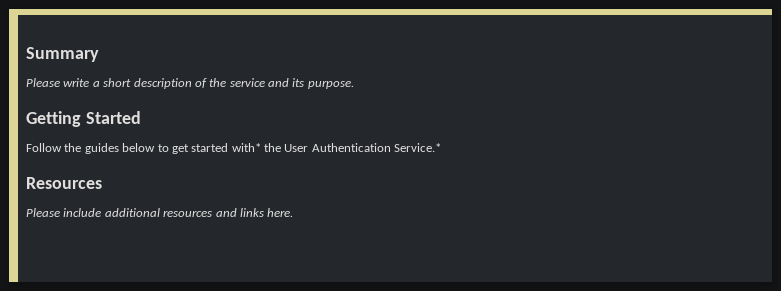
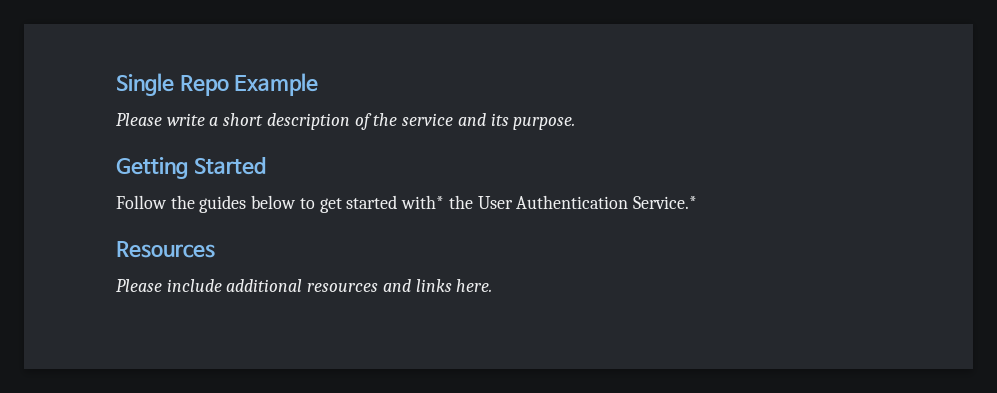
- Summary
+ Single Repo Example

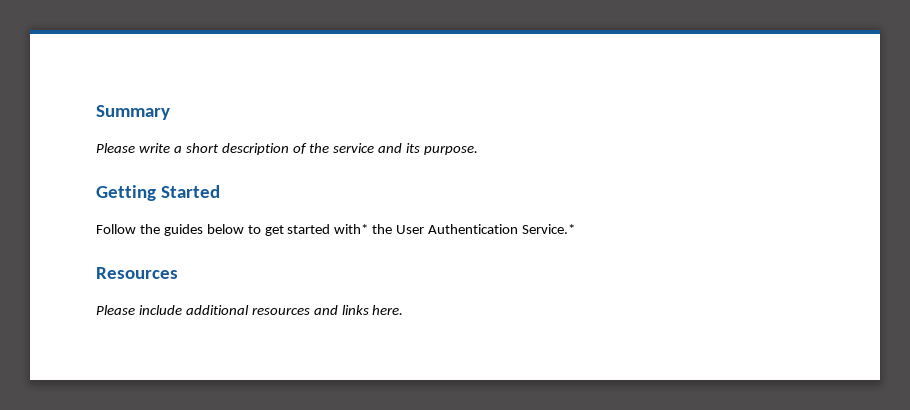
- Single Repo Example
+ Summary

